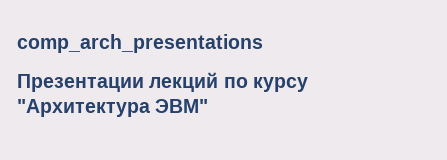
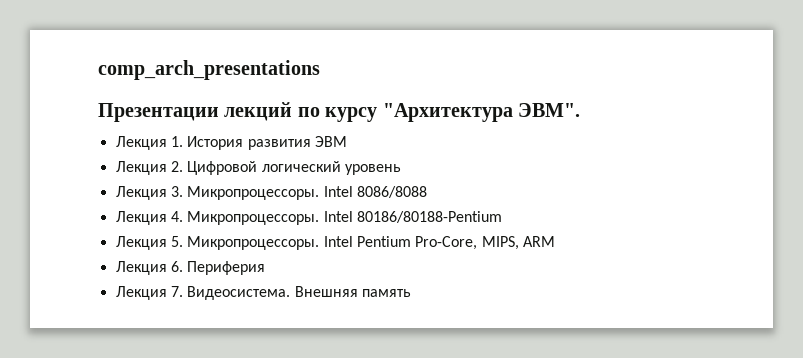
- Презентации лекций по курсу "Архитектура ЭВМ"
+ Презентации лекций по курсу "Архитектура ЭВМ".
+ Лекция 1. История развития ЭВМ
+ Лекция 2. Цифровой логический уровень
+ Лекция 3. Микропроцессоры. Intel 8086/8088
+ Лекция 4. Микропроцессоры. Intel 80186/80188-Pentium
+ Лекция 5. Микропроцессоры. Intel Pentium Pro-Core, MIPS, ARM
+ Лекция 6. Периферия
+ Лекция 7. Видеосистема. Внешняя память

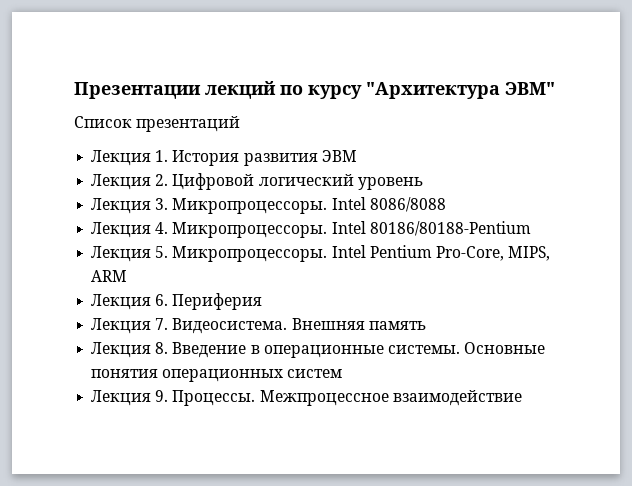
- comp_arch_presentations
- Презентации лекций по курсу "Архитектура ЭВМ".
+ Презентации лекций по курсу "Архитектура ЭВМ"
+ Список презентаций
+ Лекция 8. Введение в операционные системы. Основные понятия операционных систем
+ Лекция 9. Процессы. Межпроцессное взаимодействие

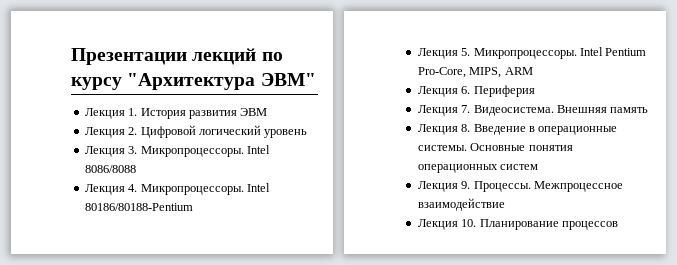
- Список презентаций
+ Лекция 10. Планирование процессов

